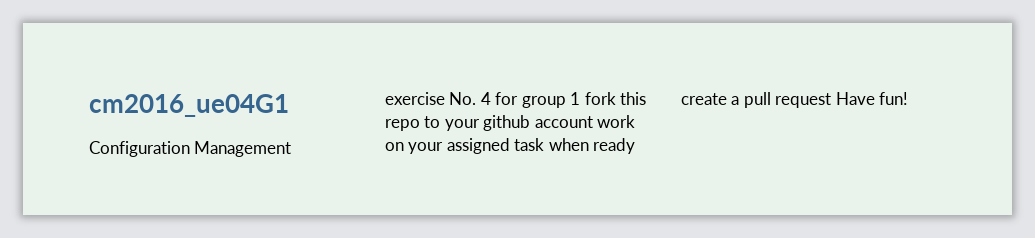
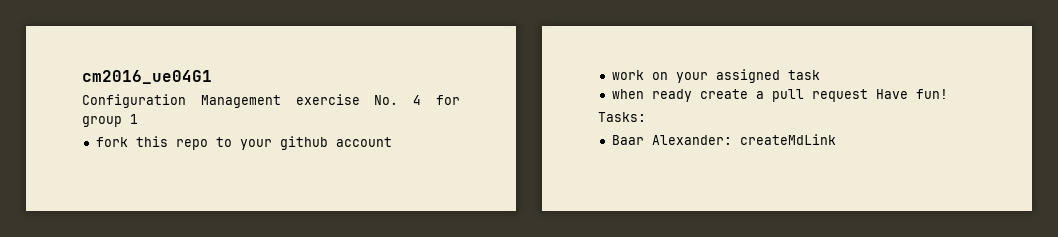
- Configuration Management exercise No. 4 for group 1 fork this repo to your github account work on your assigned task when ready create a pull request Have fun!
+ Configuration Management exercise No. 4 for group 1
+ fork this repo to your github account
+ work on your assigned task
+ when ready create a pull request Have fun!
+ Tasks:
+ Baar Alexander: createMdLink

